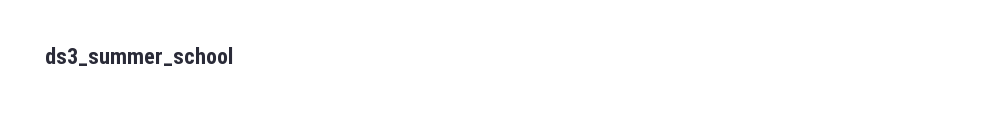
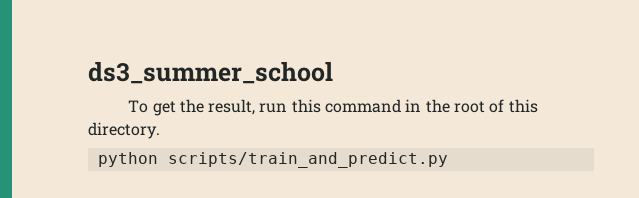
+ To get the result, run this command in the root of this directory.
+ python scripts/train_and_predict.py

